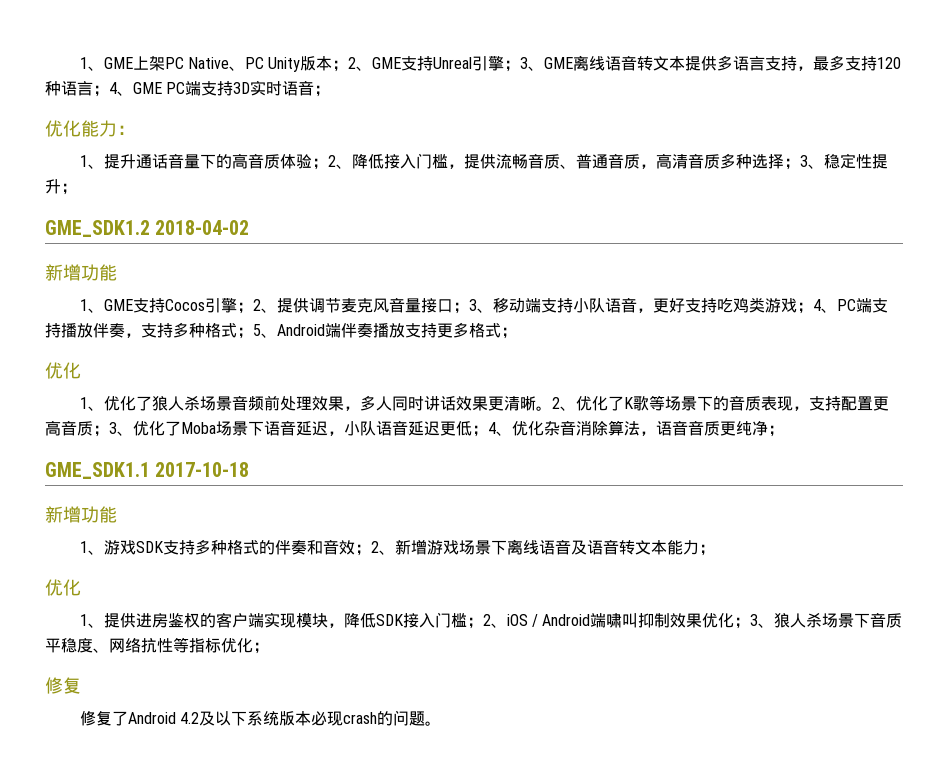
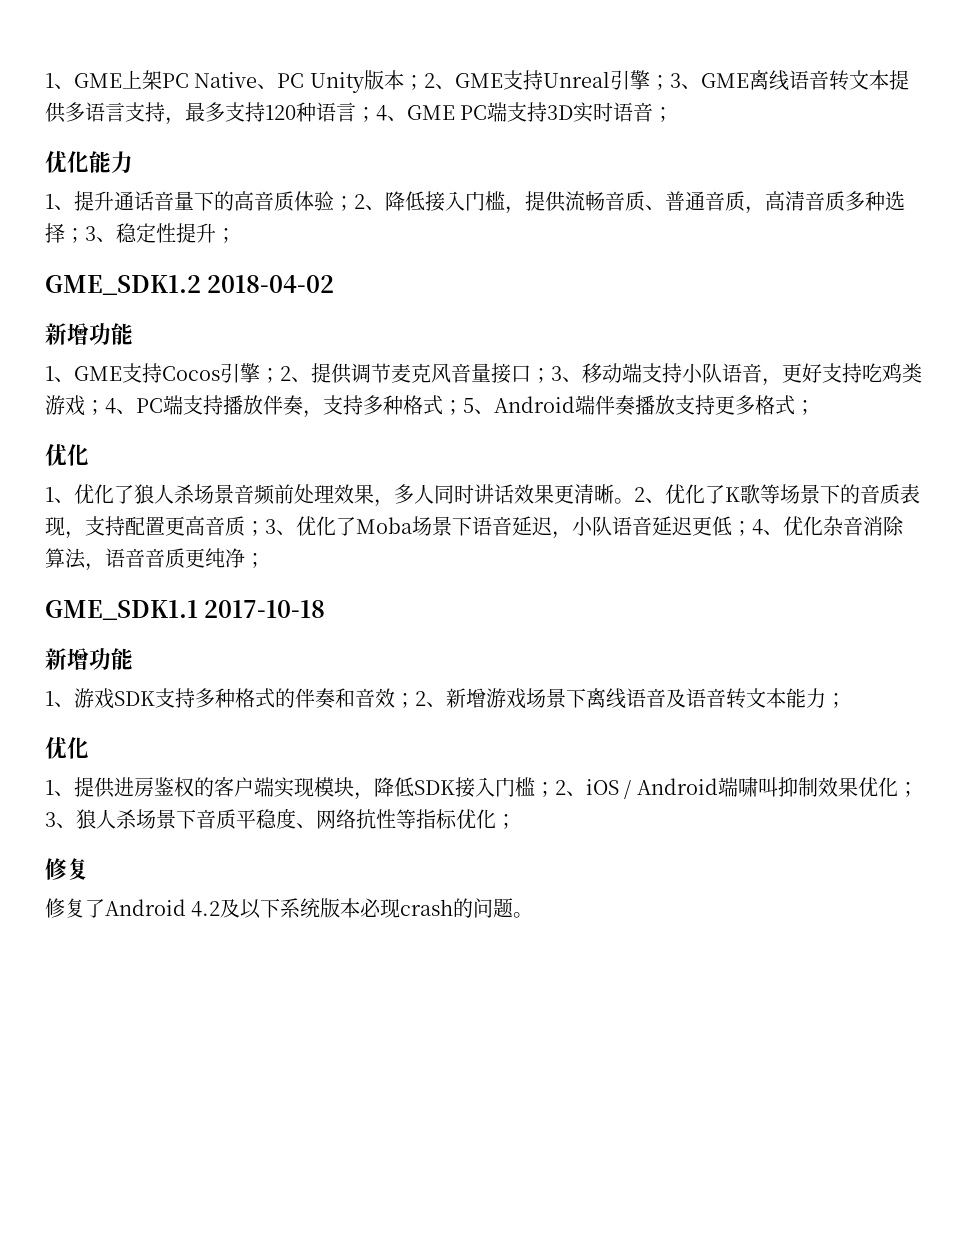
- 优化能力：
+ 优化能力

